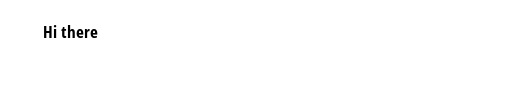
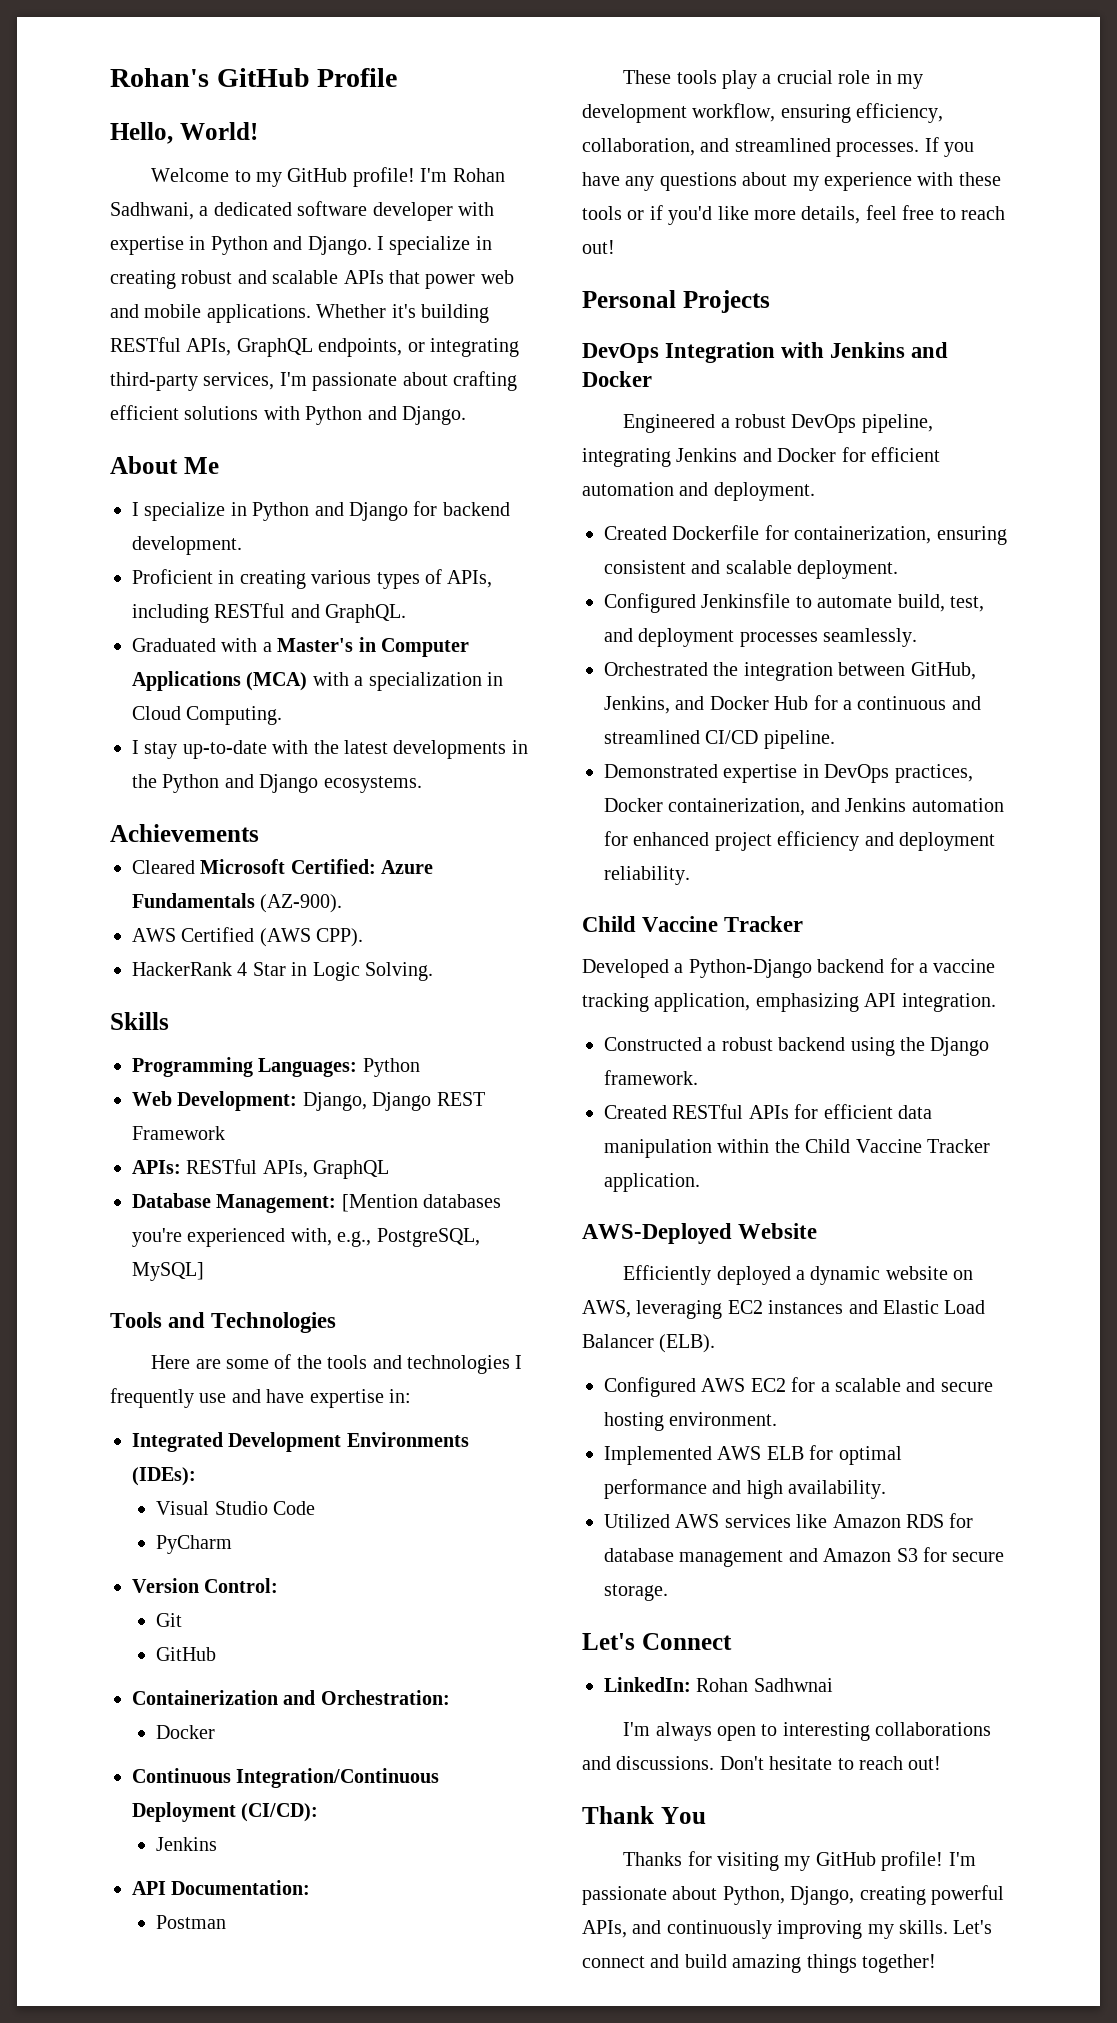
- Hi there
+ Rohan's GitHub Profile
+ Hello, World!
+ Welcome to my GitHub profile! I'm Rohan Sadhwani, a dedicated software developer with expertise in Python and Django. I specialize in creating robust and scalable APIs that power web and mobile applications. Whether it's building RESTful APIs, GraphQL endpoints, or integrating third-party services, I'm passionate about crafting efficient solutions with Python and Django.
+ About Me
+ I specialize in Python and Django for backend development.
+ Proficient in creating various types of APIs, including RESTful and GraphQL.
+ Graduated with a Master's in Computer Applications (MCA) with a specialization in Cloud Computing.
+ I stay up-to-date with the latest developments in the Python and Django ecosystems.
+ Achievements
+ Cleared Microsoft Certified: Azure Fundamentals (AZ-900).
+ AWS Certified (AWS CPP).
+ HackerRank 4 Star in Logic Solving.
+ Skills
+ Programming Languages: Python
+ Web Development: Django, Django REST Framework
+ APIs: RESTful APIs, GraphQL
+ Database Management: [Mention databases you're experienced with, e.g., PostgreSQL, MySQL]
+ Tools and Technologies
+ Here are some of the tools and technologies I frequently use and have expertise in:
+ Integrated Development Environments (IDEs):
+ Visual Studio Code
+ PyCharm
+ Version Control:
+ Git
+ GitHub
+ Containerization and Orchestration:
+ Docker
+ Continuous Integration/Continuous Deployment (CI/CD):
+ Jenkins
+ API Documentation:
+ Postman
+ These tools play a crucial role in my development workflow, ensuring efficiency, collaboration, and streamlined processes. If you have any questions about my experience with these tools or if you'd like more details, feel free to reach out!
+ Personal Projects
+ DevOps Integration with Jenkins and Docker
+ Engineered a robust DevOps pipeline, integrating Jenkins and Docker for efficient automation and deployment.
+ Created Dockerfile for containerization, ensuring consistent and scalable deployment.
+ Configured Jenkinsfile to automate build, test, and deployment processes seamlessly.
+ Orchestrated the integration between GitHub, Jenkins, and Docker Hub for a continuous and streamlined CI/CD pipeline.
+ Demonstrated expertise in DevOps practices, Docker containerization, and Jenkins automation for enhanced project efficiency and deployment reliability.
+ Child Vaccine Tracker
+ Developed a Python-Django backend for a vaccine tracking application, emphasizing API integration.
+ Constructed a robust backend using the Django framework.
+ Created RESTful APIs for efficient data manipulation within the Child Vaccine Tracker application.
+ AWS-Deployed Website
+ Efficiently deployed a dynamic website on AWS, leveraging EC2 instances and Elastic Load Balancer (ELB).
+ Configured AWS EC2 for a scalable and secure hosting environment.
+ Implemented AWS ELB for optimal performance and high availability.
+ Utilized AWS services like Amazon RDS for database management and Amazon S3 for secure storage.
+ Let's Connect
+ LinkedIn: Rohan Sadhwnai
+ I'm always open to interesting collaborations and discussions. Don't hesitate to reach out!
+ Thank You
+ Thanks for visiting my GitHub profile! I'm passionate about Python, Django, creating powerful APIs, and continuously improving my skills. Let's connect and build amazing things together!

